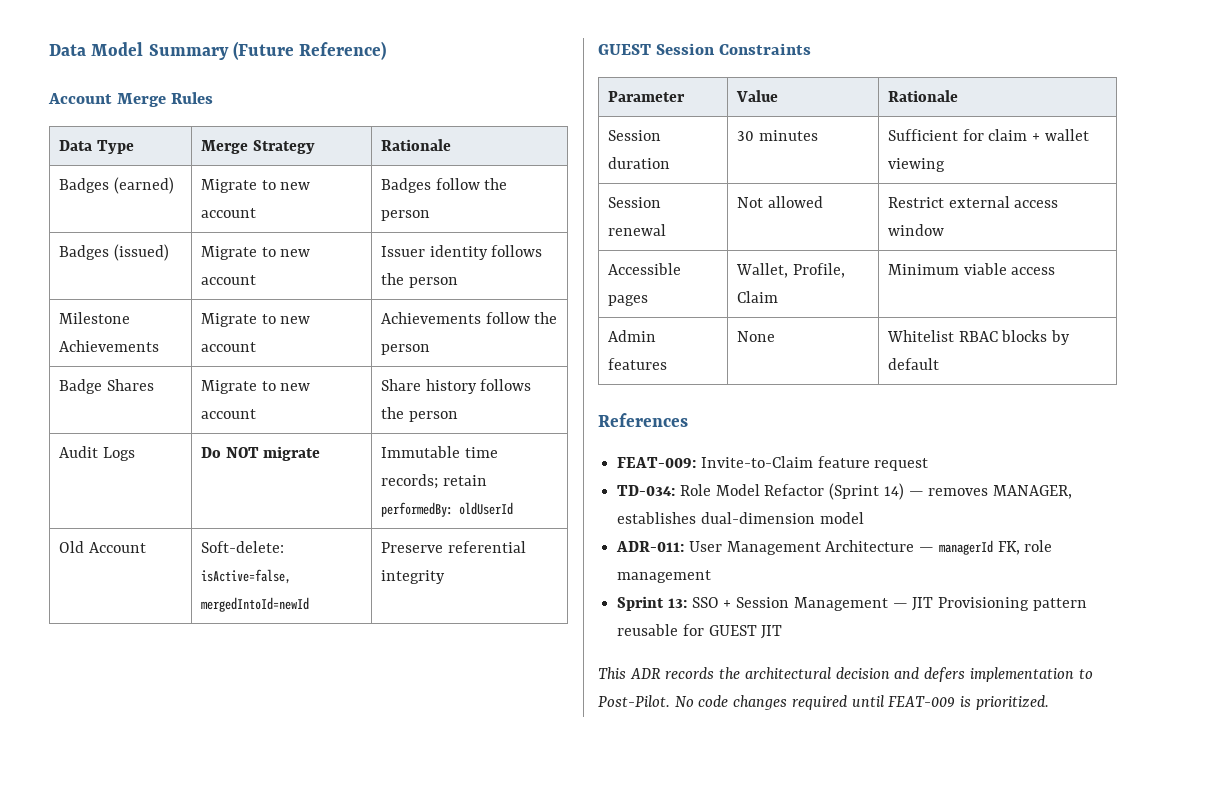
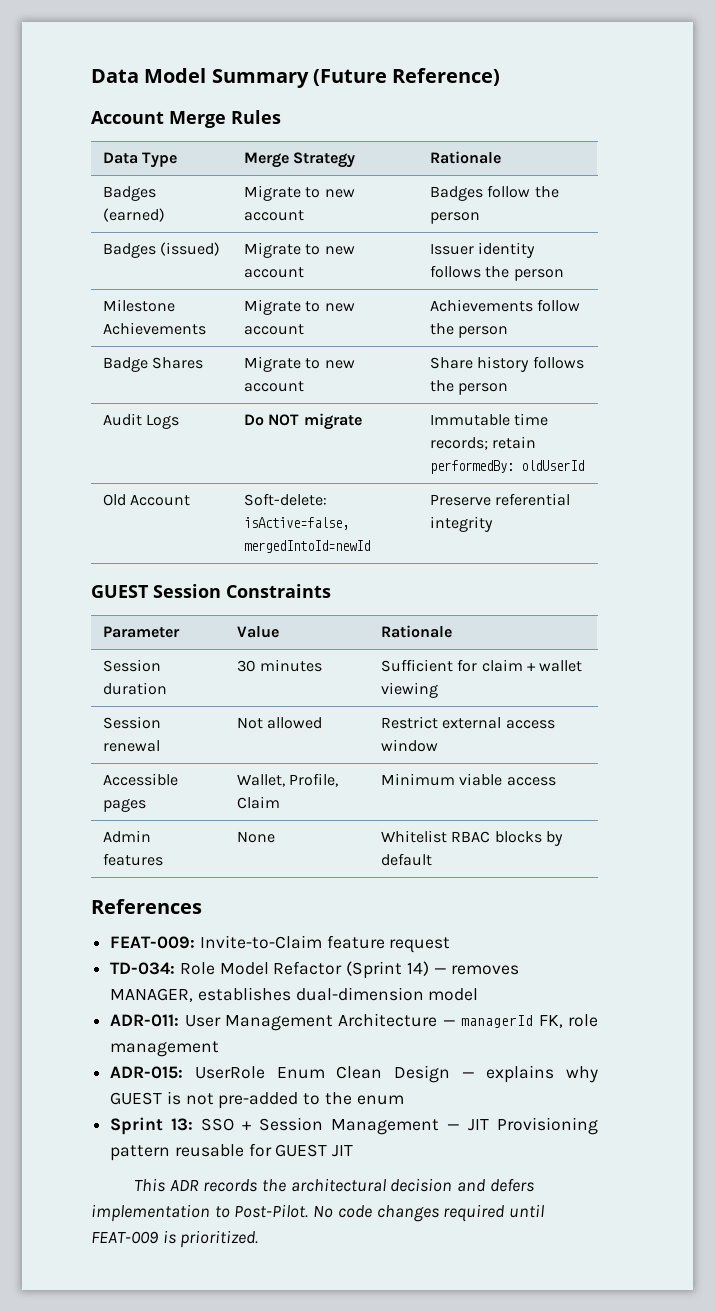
+ ADR-015: UserRole Enum Clean Design — explains why GUEST is not pre-added to the enum

